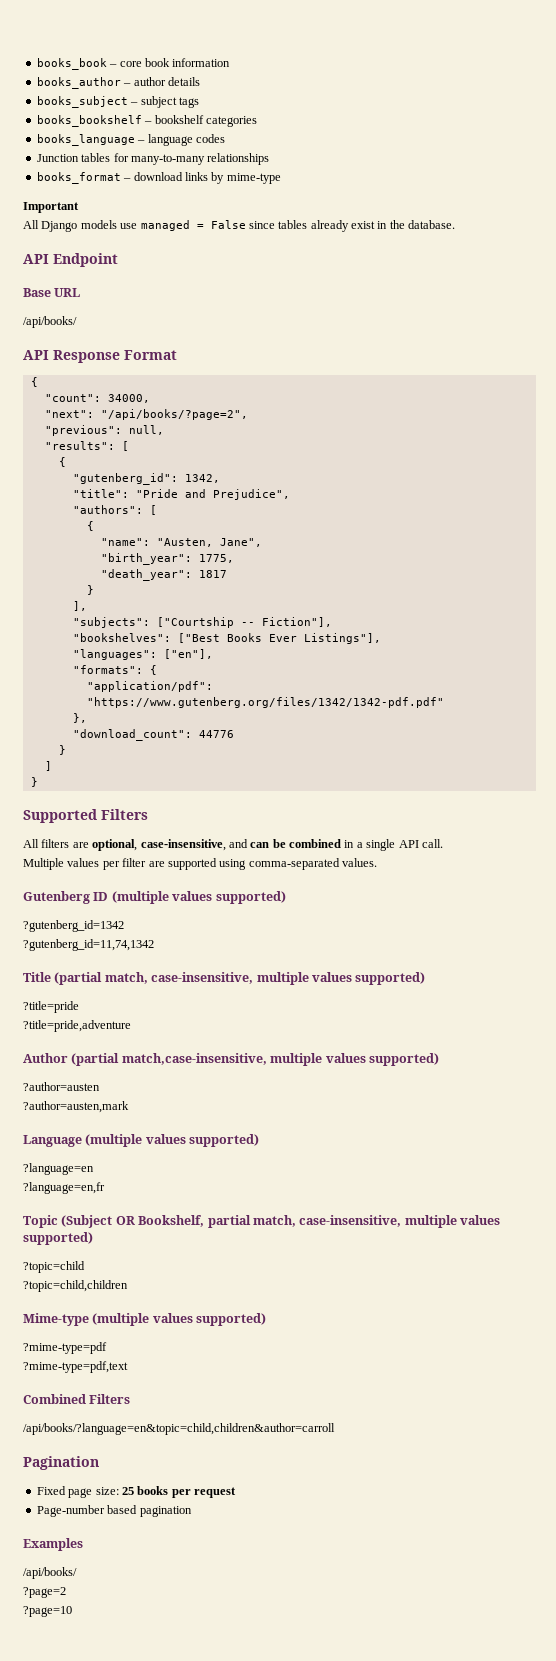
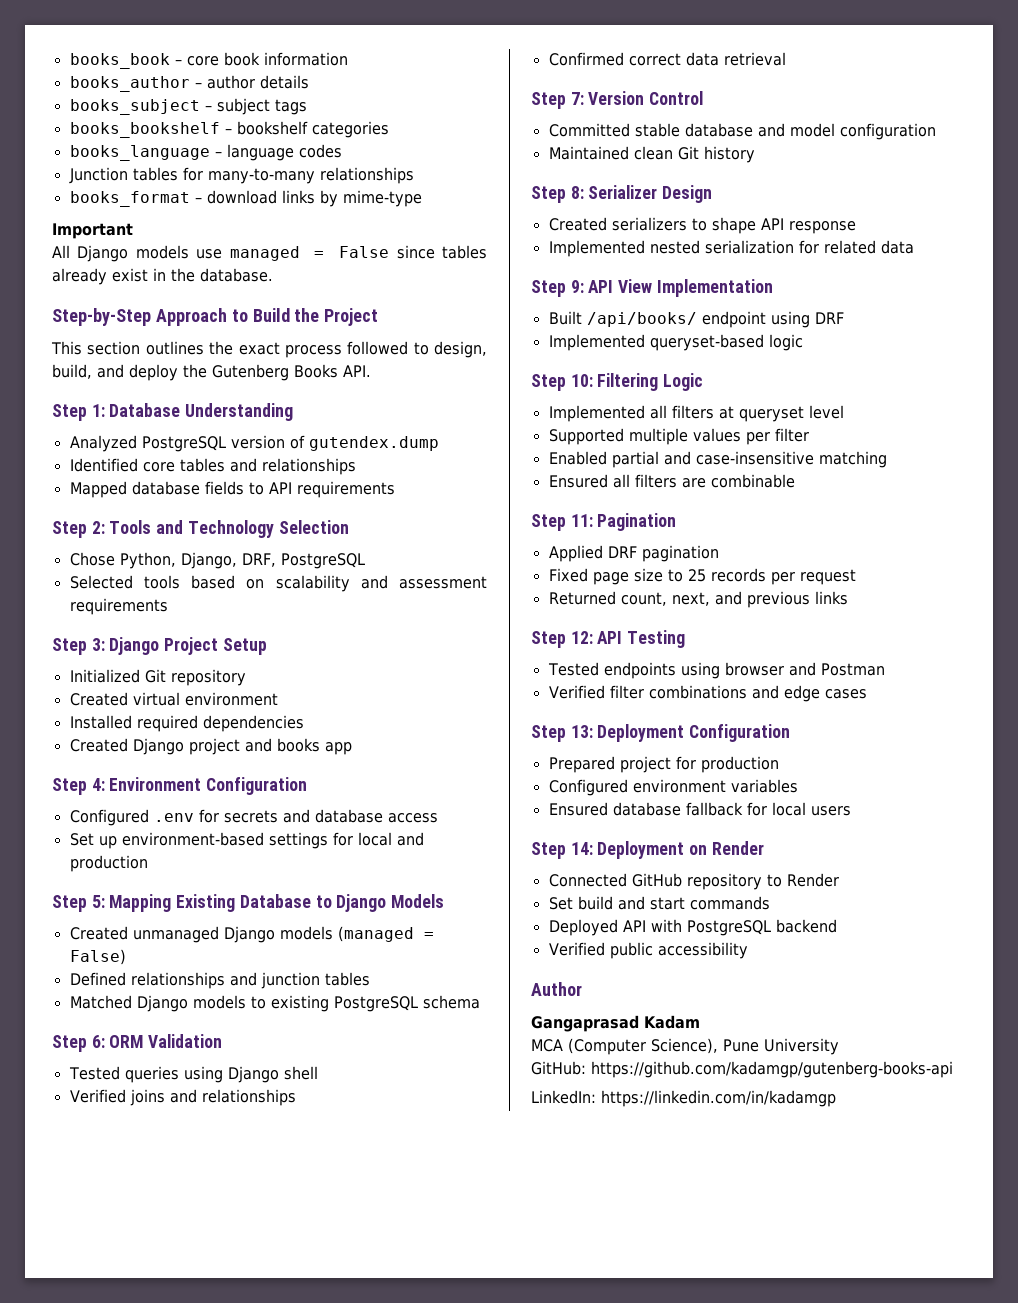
- API Endpoint
- Base URL
- /api/books/
- API Response Format
- {
- "count": 34000,
- "next": "/api/books/?page=2",
- "previous": null,
- "results": [
- {
- "gutenberg_id": 1342,
- "title": "Pride and Prejudice",
- "authors": [
- {
- "name": "Austen, Jane",
- "birth_year": 1775,
- "death_year": 1817
- }
- ],
- "subjects": ["Courtship -- Fiction"],
- "bookshelves": ["Best Books Ever Listings"],
- "languages": ["en"],
- "formats": {
- "application/pdf": "https://www.gutenberg.org/files/1342/1342-pdf.pdf"
- },
- "download_count": 44776
- }
- ]
- }
- Supported Filters
- All filters are optional, case-insensitive, and can be combined in a single API call.
- Multiple values per filter are supported using comma-separated values.
- Gutenberg ID (multiple values supported)
- ?gutenberg_id=1342
- ?gutenberg_id=11,74,1342
- Title (partial match, case-insensitive, multiple values supported)
- ?title=pride
- ?title=pride,adventure
- Author (partial match,case-insensitive, multiple values supported)
- ?author=austen
- ?author=austen,mark
- Language (multiple values supported)
- ?language=en
- ?language=en,fr
- Topic (Subject OR Bookshelf, partial match, case-insensitive, multiple values supported)
- ?topic=child
- ?topic=child,children
- Mime-type (multiple values supported)
- ?mime-type=pdf
- ?mime-type=pdf,text
- Combined Filters
- /api/books/?language=en&topic=child,children&author=carroll
- Pagination
- Fixed page size: 25 books per request
- Page-number based pagination
- Examples
- /api/books/
- ?page=2
- ?page=10
+ Step-by-Step Approach to Build the Project
+ This section outlines the exact process followed to design, build, and deploy the Gutenberg Books API.
+ Step 1: Database Understanding
+ Analyzed PostgreSQL version of gutendex.dump
+ Identified core tables and relationships
+ Mapped database fields to API requirements
+ Step 2: Tools and Technology Selection
+ Chose Python, Django, DRF, PostgreSQL
+ Selected tools based on scalability and assessment requirements
+ Step 3: Django Project Setup
+ Initialized Git repository
+ Created virtual environment
+ Installed required dependencies
+ Created Django project and books app
+ Step 4: Environment Configuration
+ Configured .env for secrets and database access
+ Set up environment-based settings for local and production
+ Step 5: Mapping Existing Database to Django Models
+ Created unmanaged Django models (managed = False)
+ Defined relationships and junction tables
+ Matched Django models to existing PostgreSQL schema
+ Step 6: ORM Validation
+ Tested queries using Django shell
+ Verified joins and relationships
+ Confirmed correct data retrieval
+ Step 7: Version Control
+ Committed stable database and model configuration
+ Maintained clean Git history
+ Step 8: Serializer Design
+ Created serializers to shape API response
+ Implemented nested serialization for related data
+ Step 9: API View Implementation
+ Built /api/books/ endpoint using DRF
+ Implemented queryset-based logic
+ Step 10: Filtering Logic
+ Implemented all filters at queryset level
+ Supported multiple values per filter
+ Enabled partial and case-insensitive matching
+ Ensured all filters are combinable
+ Step 11: Pagination
+ Applied DRF pagination
+ Fixed page size to 25 records per request
+ Returned count, next, and previous links
+ Step 12: API Testing
+ Tested endpoints using browser and Postman
+ Verified filter combinations and edge cases
+ Step 13: Deployment Configuration
+ Prepared project for production
+ Configured environment variables
+ Ensured database fallback for local users
+ Step 14: Deployment on Render
+ Connected GitHub repository to Render
+ Set build and start commands
+ Deployed API with PostgreSQL backend
+ Verified public accessibility
+ Author
+ Gangaprasad Kadam
+ MCA (Computer Science), Pune University
+ GitHub: https://github.com/kadamgp/gutenberg-books-api
+ LinkedIn: https://linkedin.com/in/kadamgp

